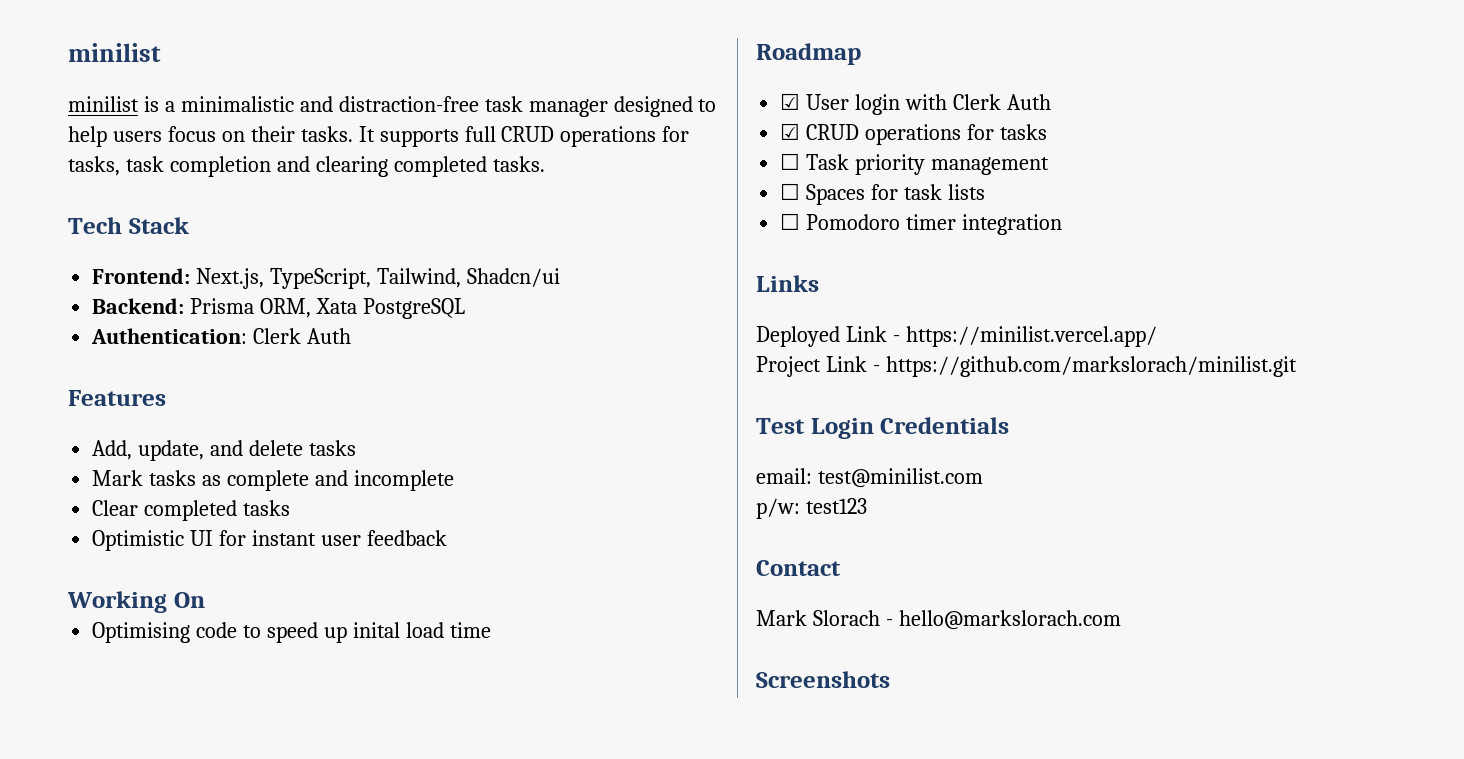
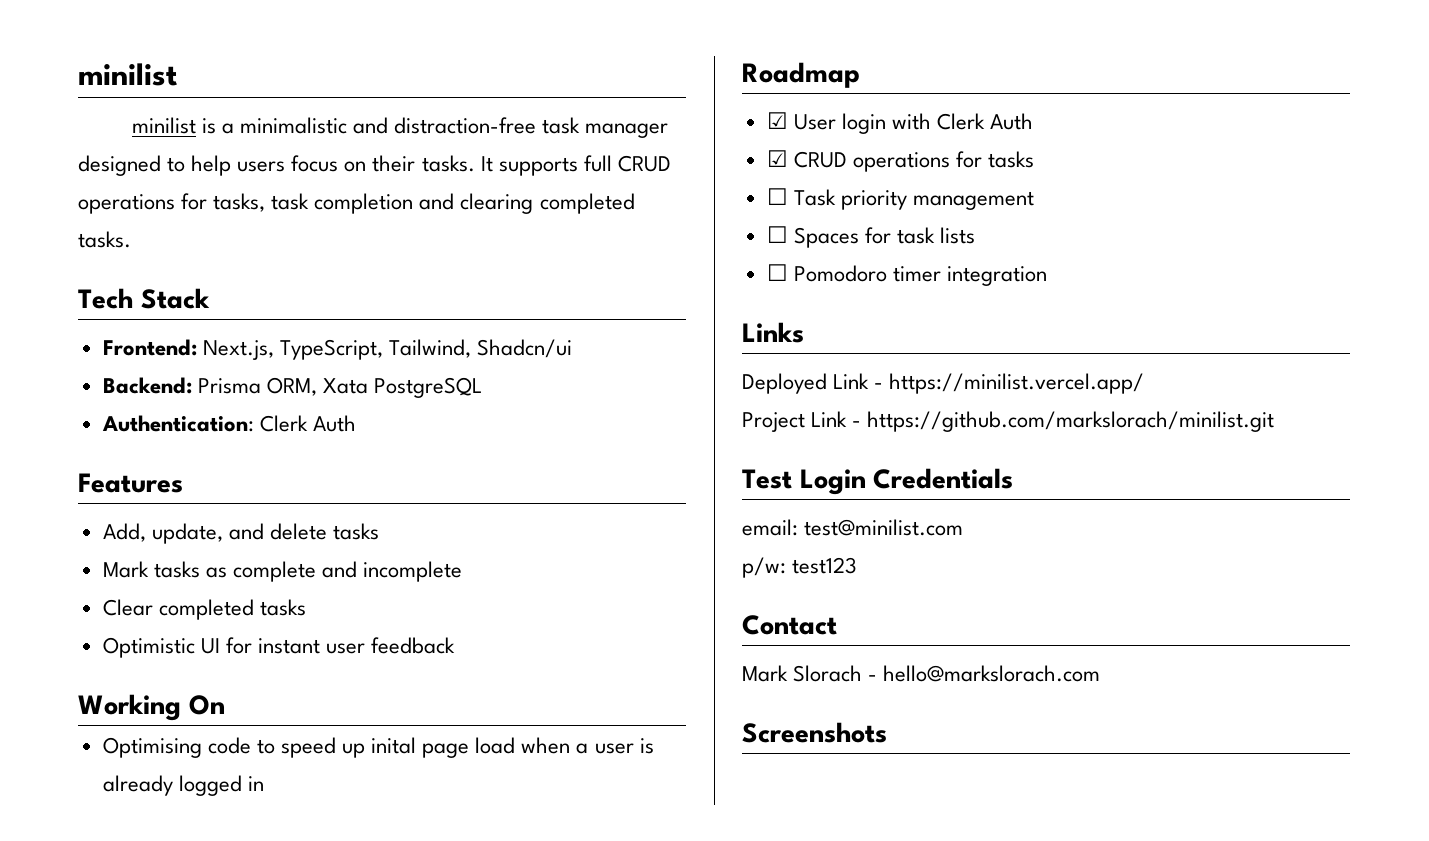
- Optimising code to speed up inital load time
+ Optimising code to speed up inital page load when a user is already logged in

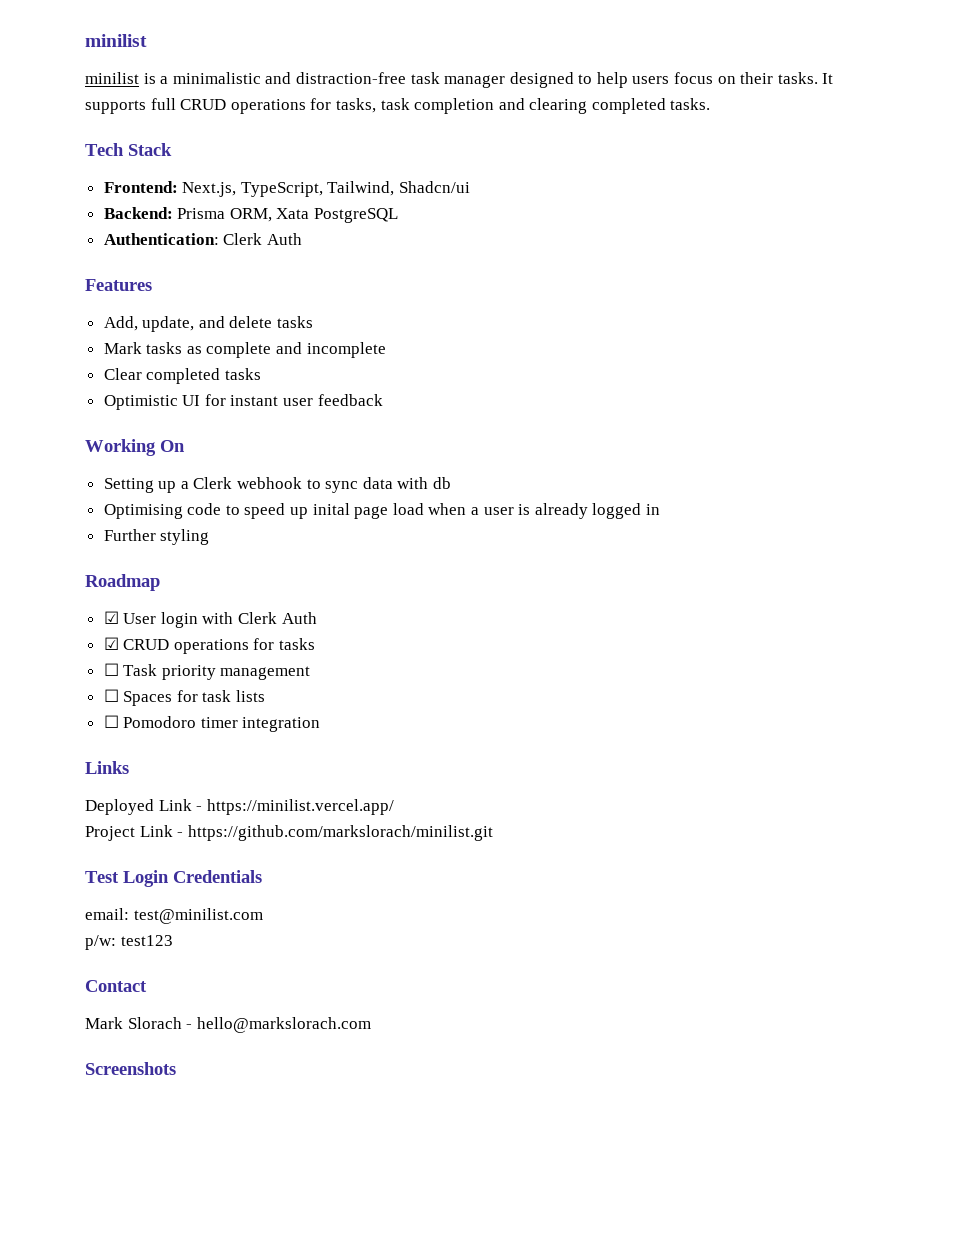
+ Setting up a Clerk webhook to sync data with db
+ Further styling

